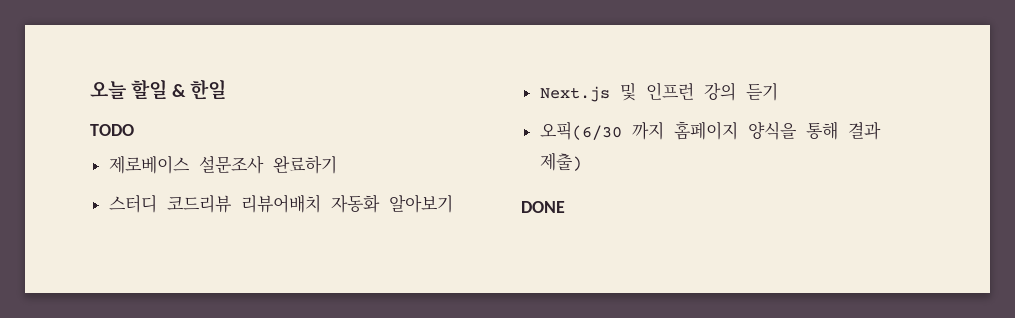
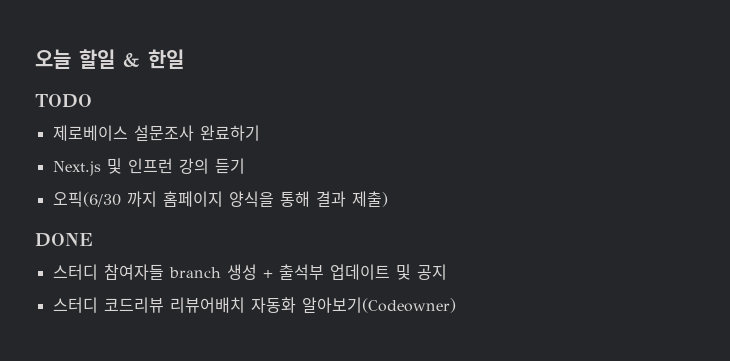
- 스터디 코드리뷰 리뷰어배치 자동화 알아보기
+ 스터디 참여자들 branch 생성 + 출석부 업데이트 및 공지
+ 스터디 코드리뷰 리뷰어배치 자동화 알아보기(Codeowner)

